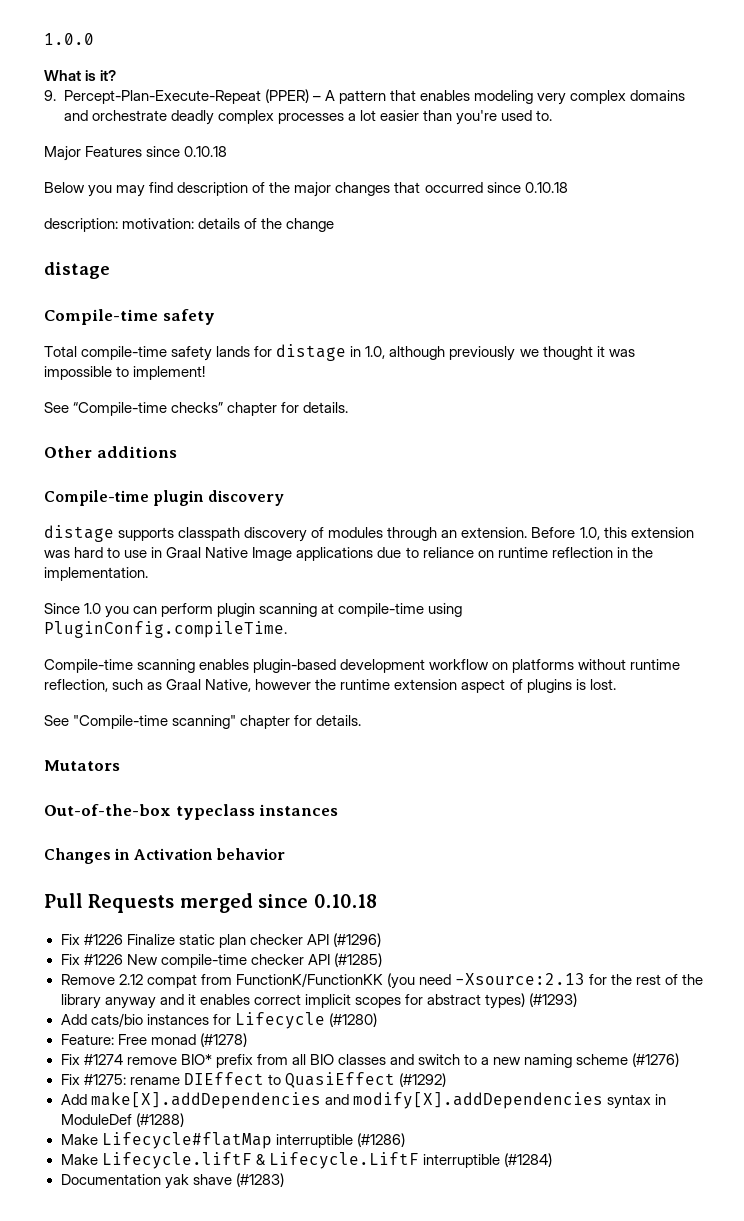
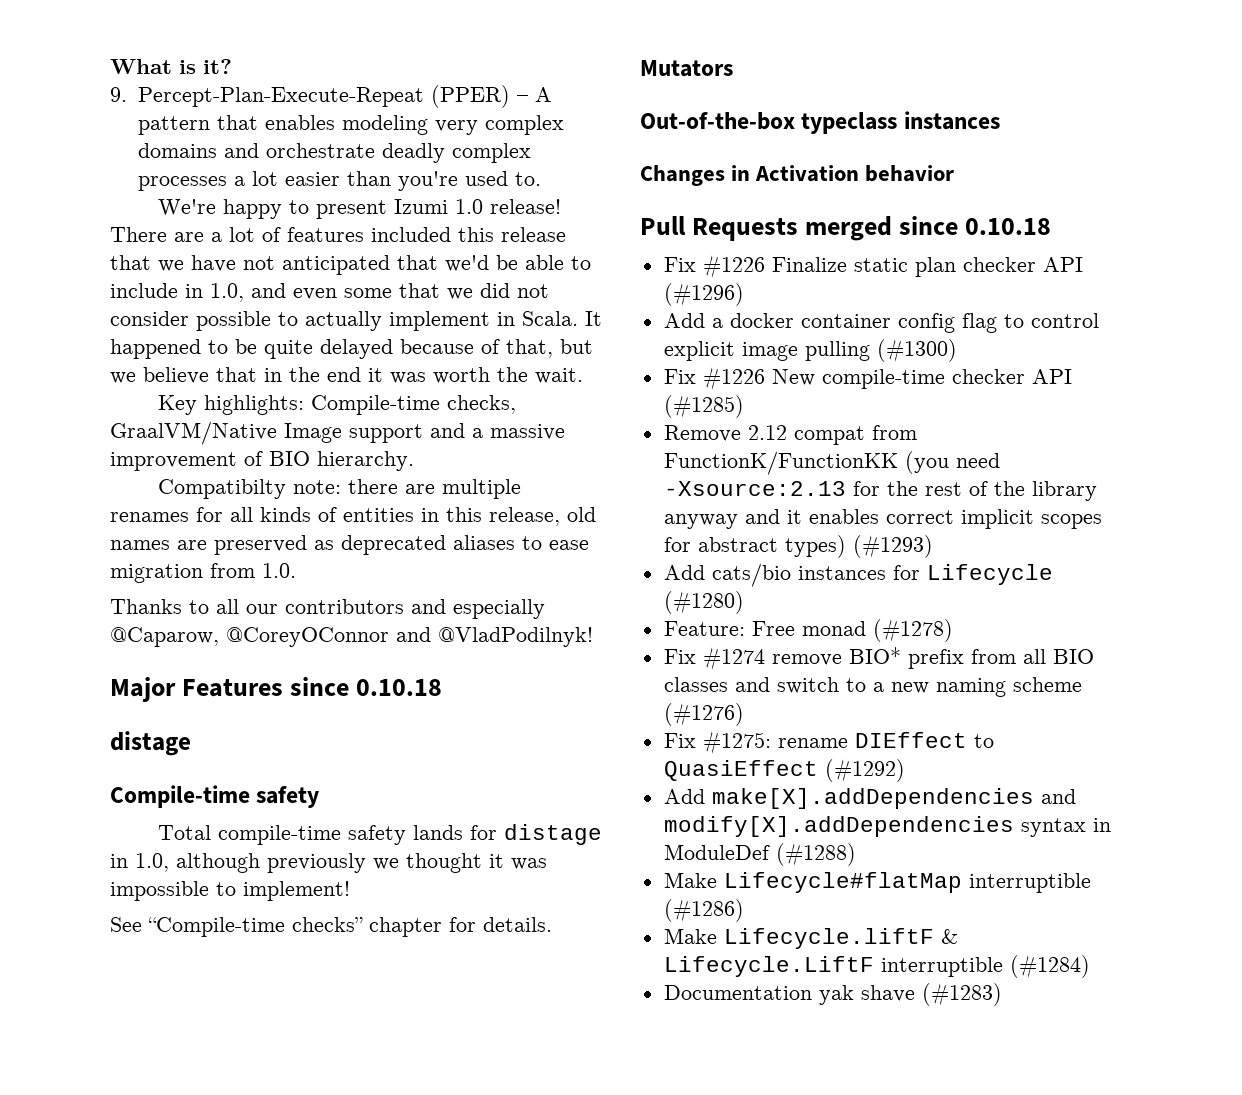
- 1.0.0
+ We're happy to present Izumi 1.0 release! There are a lot of features included this release that we have not anticipated that we'd be able to include in 1.0, and even some that we did not consider possible to actually implement in Scala. It happened to be quite delayed because of that, but we believe that in the end it was worth the wait.
+ Key highlights: Compile-time checks, GraalVM/Native Image support and a massive improvement of BIO hierarchy.
+ Compatibilty note: there are multiple renames for all kinds of entities in this release, old names are preserved as deprecated aliases to ease migration from 1.0.
+ Thanks to all our contributors and especially @Caparow, @CoreyOConnor and @VladPodilnyk!
  Major Features since 0.10.18
- Below you may find description of the major changes that occurred since 0.10.18
- description: motivation: details of the change
- Other additions
- Compile-time plugin discovery
- distage supports classpath discovery of modules through an extension. Before 1.0, this extension was hard to use in Graal Native Image applications due to reliance on runtime reflection in the implementation.
- Since 1.0 you can perform plugin scanning at compile-time using PluginConfig.compileTime.
- Compile-time scanning enables plugin-based development workflow on platforms without runtime reflection, such as Graal Native, however the runtime extension aspect of plugins is lost.
- See "Compile-time scanning" chapter for details.
+ Add a docker container config flag to control explicit image pulling (#1300)

